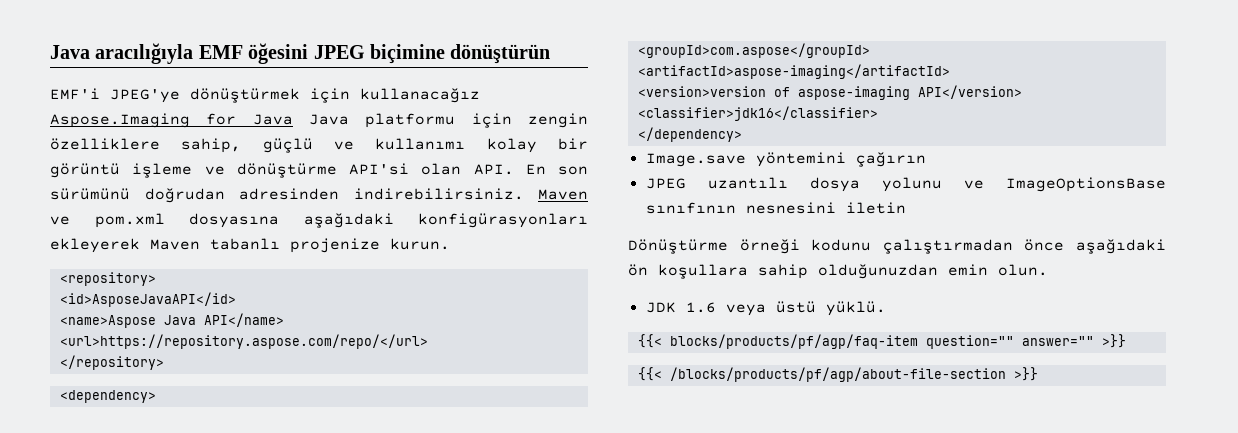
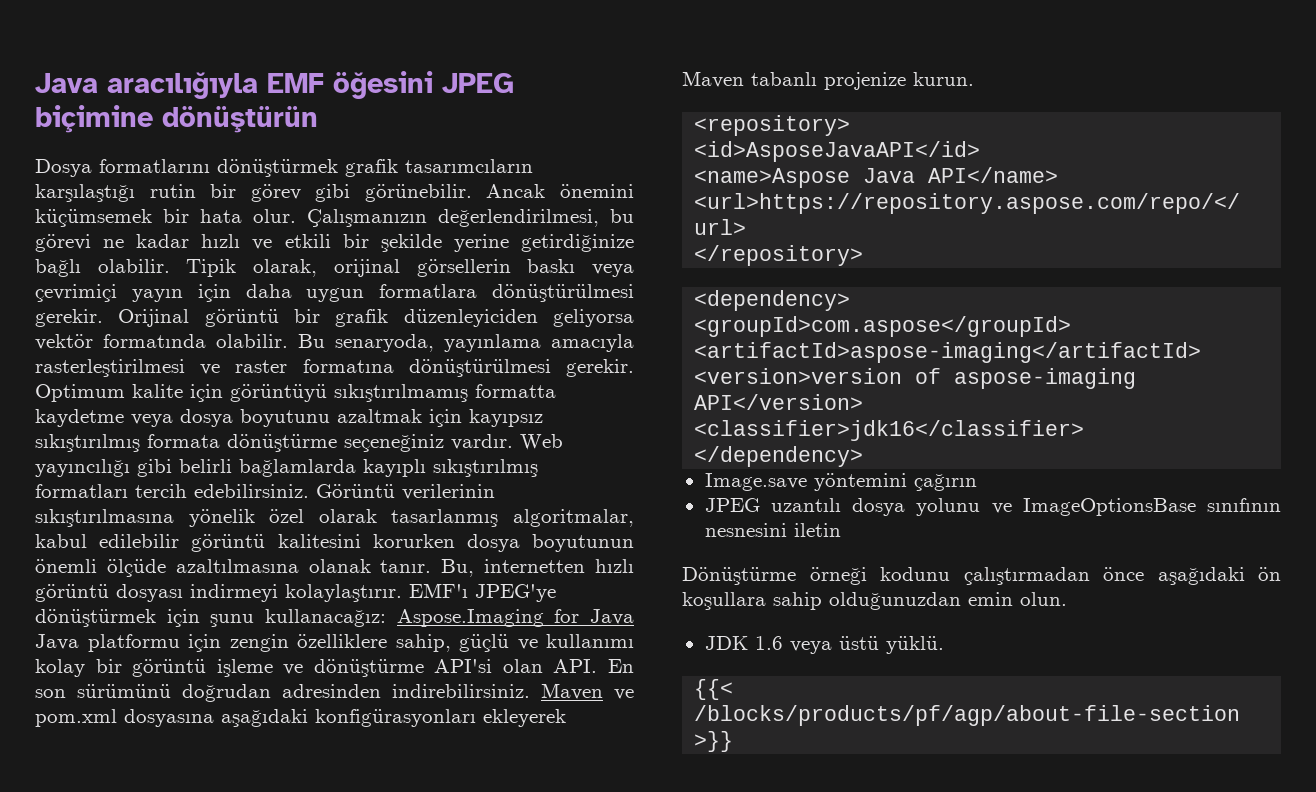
- EMF'i JPEG'ye dönüştürmek için kullanacağız Aspose.Imaging for Java Java platformu için zengin özelliklere sahip, güçlü ve kullanımı kolay bir görüntü işleme ve dönüştürme API'si olan API. En son sürümünü doğrudan adresinden indirebilirsiniz.
+ Dosya formatlarını dönüştürmek grafik tasarımcıların karşılaştığı rutin bir görev gibi görünebilir. Ancak önemini küçümsemek bir hata olur. Çalışmanızın değerlendirilmesi, bu görevi ne kadar hızlı ve etkili bir şekilde yerine getirdiğinize bağlı olabilir. Tipik olarak, orijinal görsellerin baskı veya çevrimiçi yayın için daha uygun formatlara dönüştürülmesi gerekir. Orijinal görüntü bir grafik düzenleyiciden geliyorsa vektör formatında olabilir. Bu senaryoda, yayınlama amacıyla rasterleştirilmesi ve raster formatına dönüştürülmesi gerekir. Optimum kalite için görüntüyü sıkıştırılmamış formatta kaydetme veya dosya boyutunu azaltmak için kayıpsız sıkıştırılmış formata dönüştürme seçeneğiniz vardır. Web yayıncılığı gibi belirli bağlamlarda kayıplı sıkıştırılmış formatları tercih edebilirsiniz. Görüntü verilerinin sıkıştırılmasına yönelik özel olarak tasarlanmış algoritmalar, kabul edilebilir görüntü kalitesini korurken dosya boyutunun önemli ölçüde azaltılmasına olanak tanır. Bu, internetten hızlı görüntü dosyası indirmeyi kolaylaştırır. EMF'ı JPEG'ye dönüştürmek için şunu kullanacağız: Aspose.Imaging for Java Java platformu için zengin özelliklere sahip, güçlü ve kullanımı kolay bir görüntü işleme ve dönüştürme API'si olan API. En son sürümünü doğrudan adresinden indirebilirsiniz.
- {{< blocks/products/pf/agp/faq-item question="" answer="" >}}

